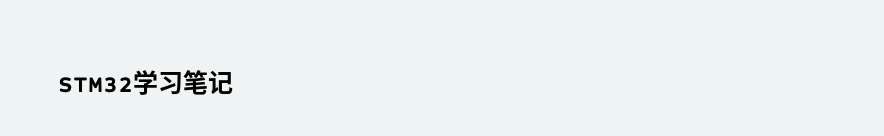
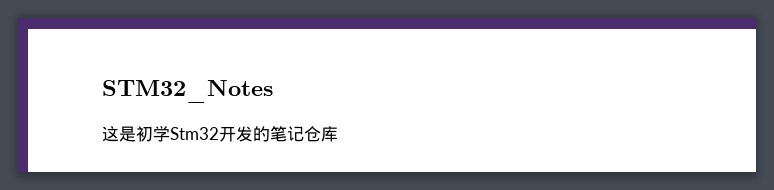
- STM32学习笔记
+ STM32_Notes
+ 这是初学Stm32开发的笔记仓库

